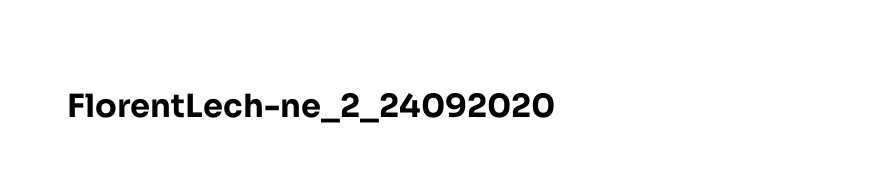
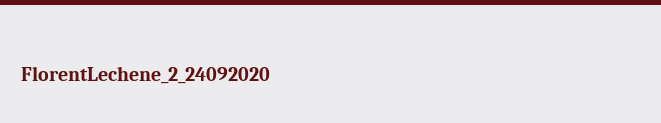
- FlorentLech-ne_2_24092020
+ FlorentLechene_2_24092020

